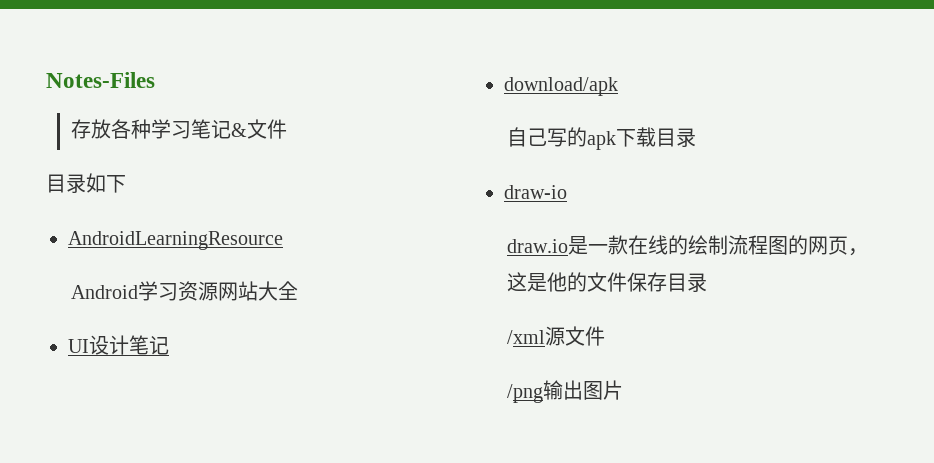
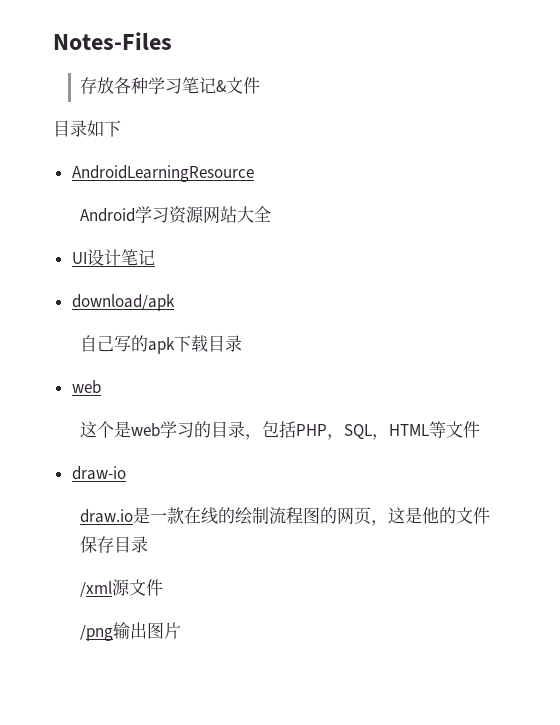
  自己写的apk下载目录
+ web
+ 这个是web学习的目录，包括PHP，SQL，HTML等文件

